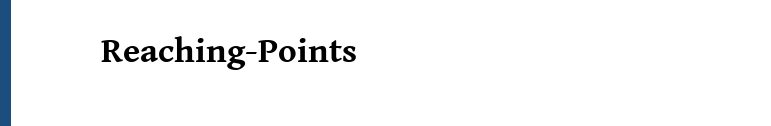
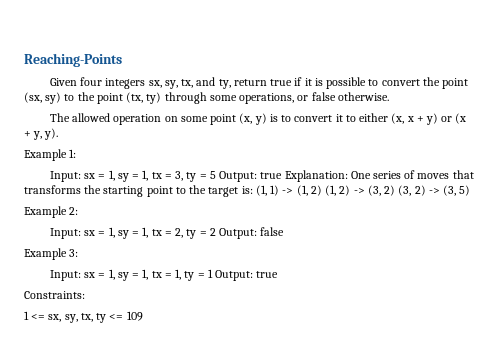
+ Given four integers sx, sy, tx, and ty, return true if it is possible to convert the point (sx, sy) to the point (tx, ty) through some operations, or false otherwise.
+ The allowed operation on some point (x, y) is to convert it to either (x, x + y) or (x + y, y).
+ Example 1:
+ Input: sx = 1, sy = 1, tx = 3, ty = 5 Output: true Explanation: One series of moves that transforms the starting point to the target is: (1, 1) -> (1, 2) (1, 2) -> (3, 2) (3, 2) -> (3, 5)
+ Example 2:
+ Input: sx = 1, sy = 1, tx = 2, ty = 2 Output: false
+ Example 3:
+ Input: sx = 1, sy = 1, tx = 1, ty = 1 Output: true
+ Constraints:
+ 1 <= sx, sy, tx, ty <= 109

